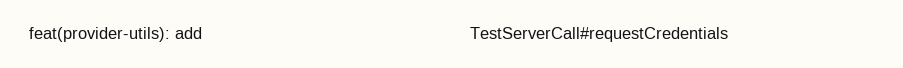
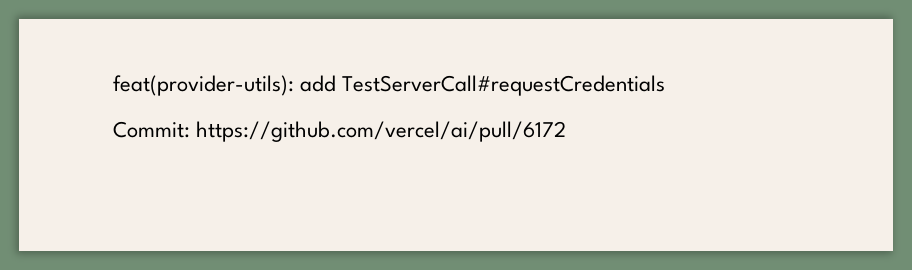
+ Commit: https://github.com/vercel/ai/pull/6172

